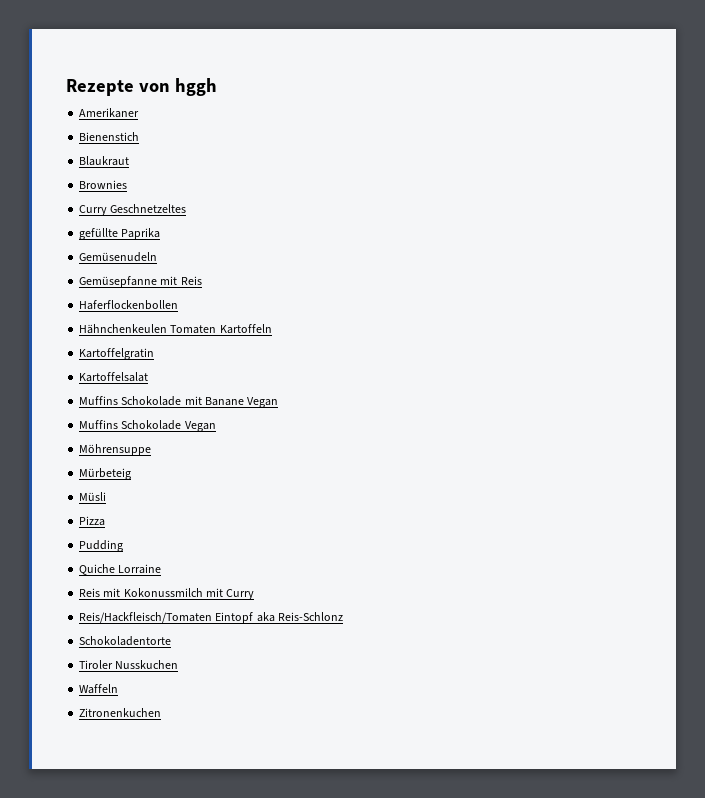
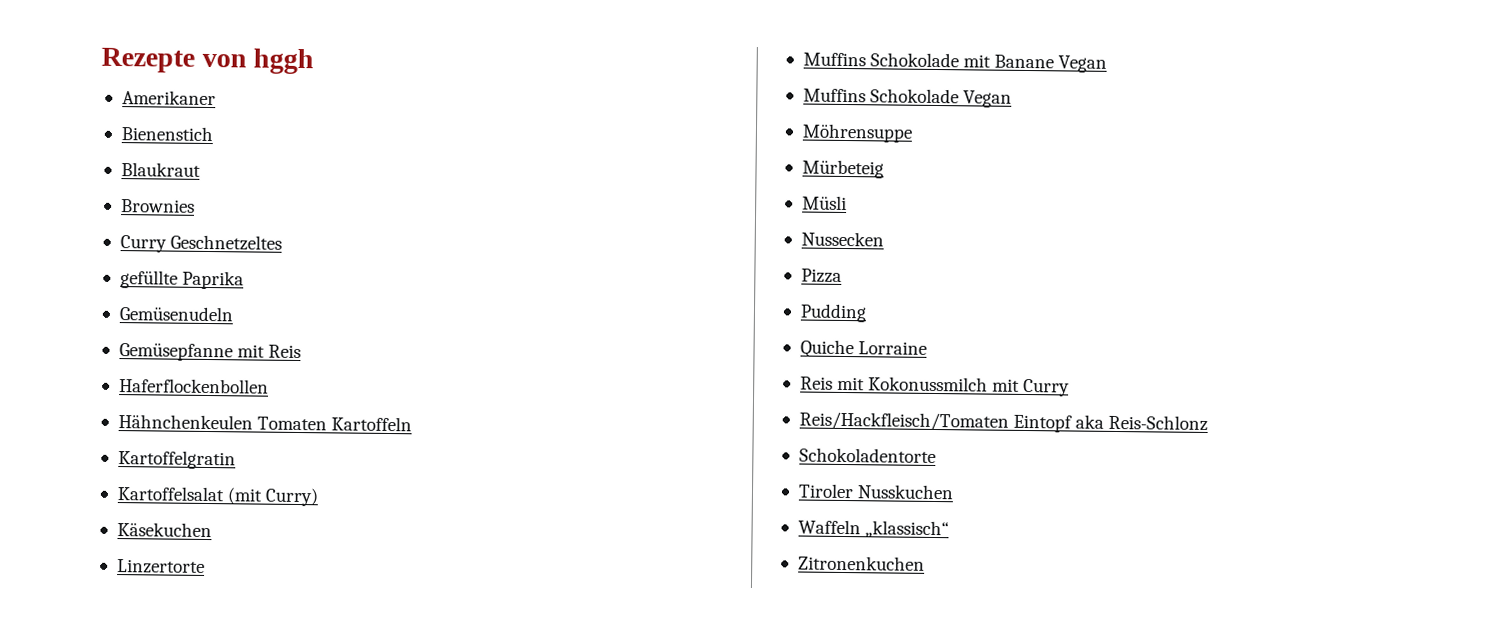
- Kartoffelsalat
+ Kartoffelsalat (mit Curry)
+ Käsekuchen
+ Linzertorte
+ Nussecken
- Waffeln
+ Waffeln „klassisch“

